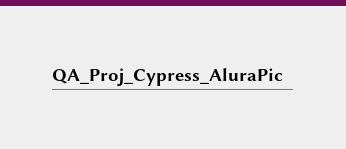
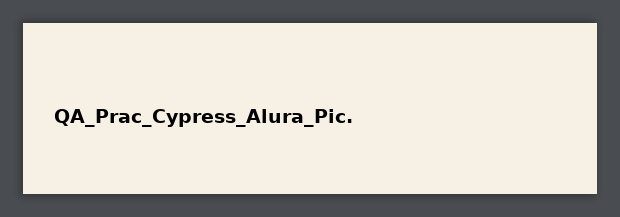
- QA_Proj_Cypress_AluraPic
+ QA_Prac_Cypress_Alura_Pic.

